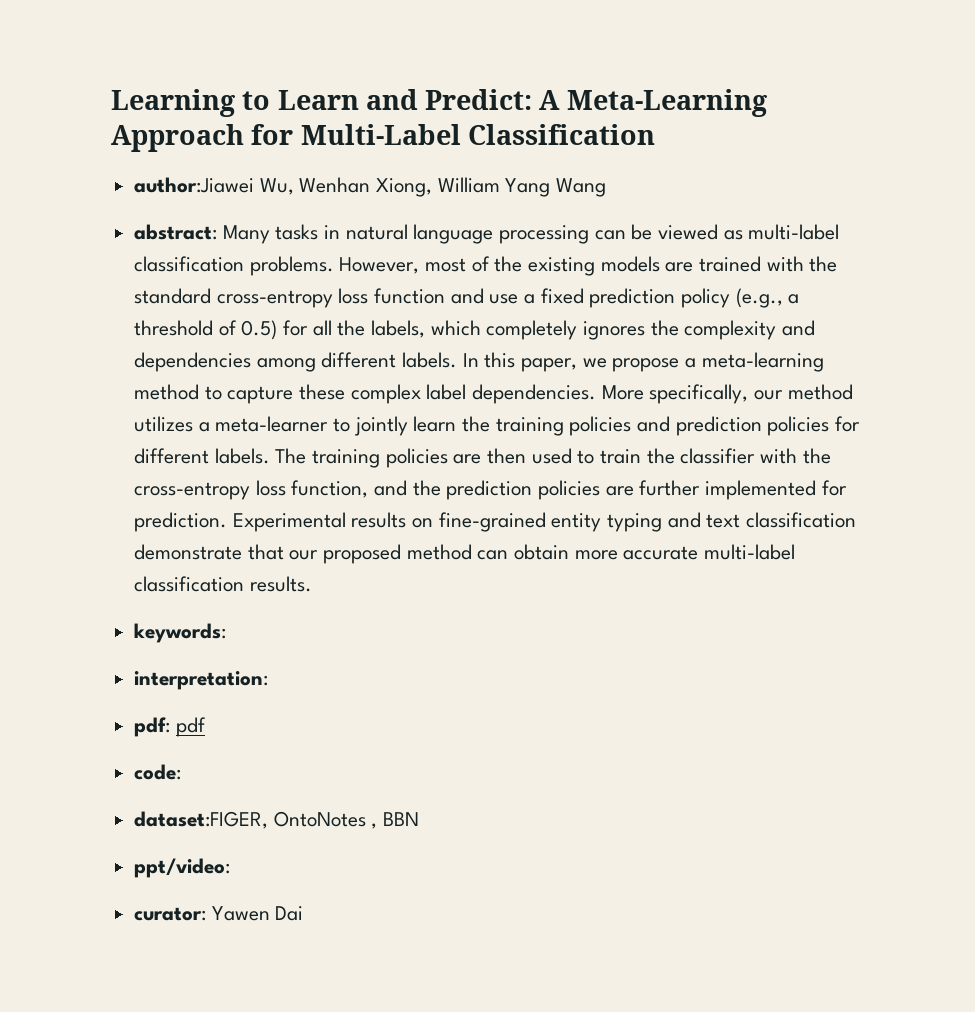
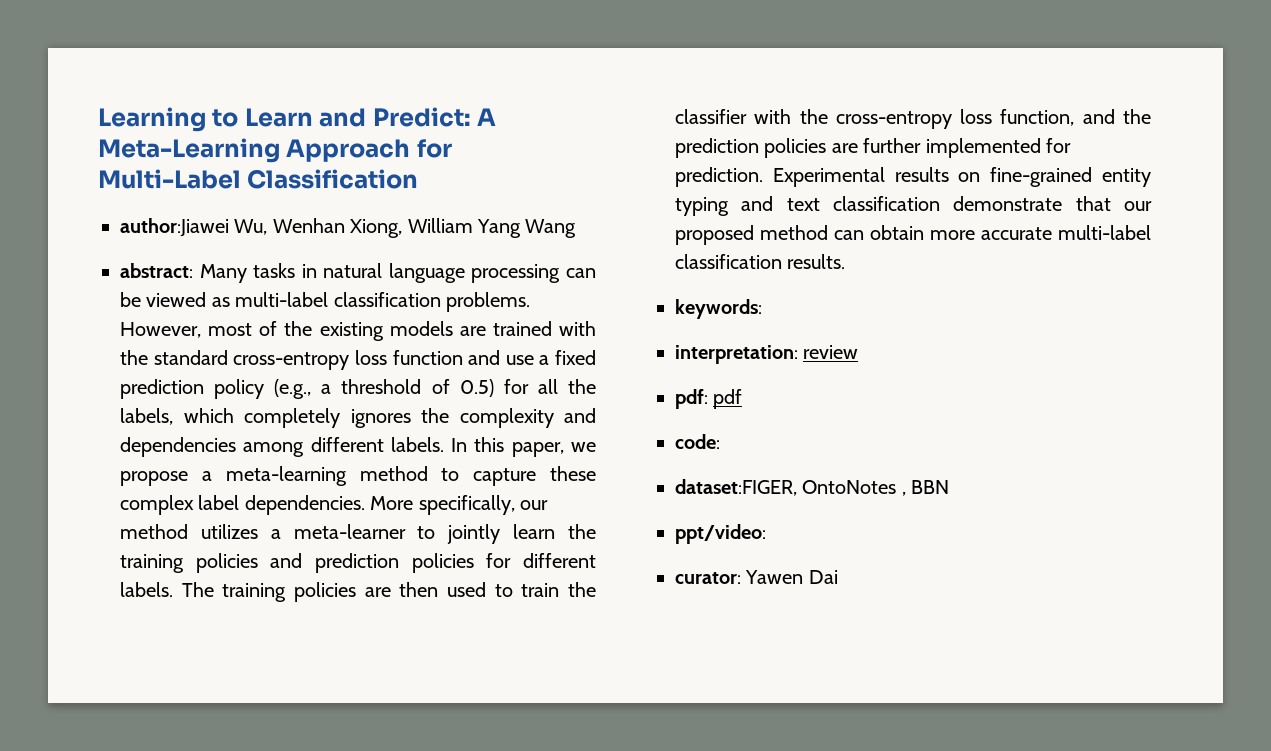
- interpretation:
+ interpretation: review

